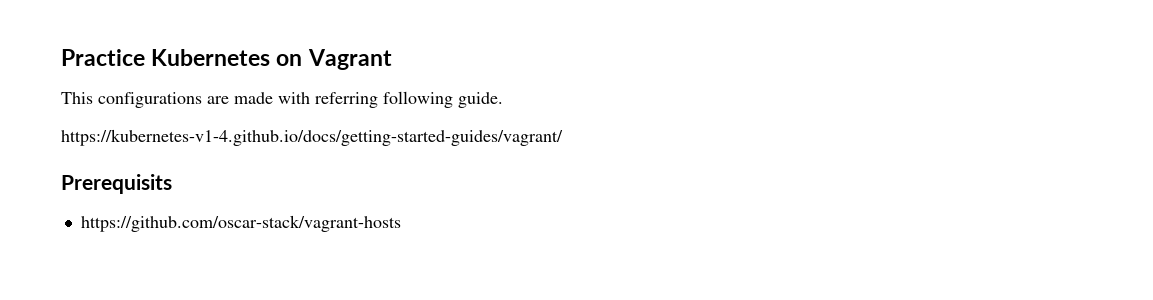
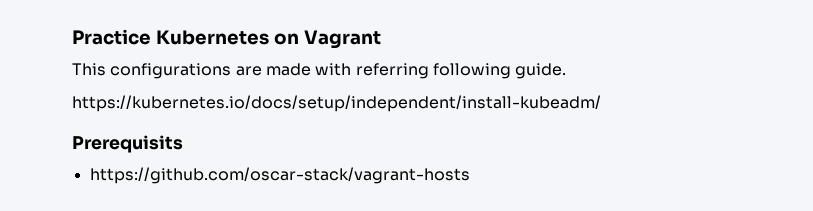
- https://kubernetes-v1-4.github.io/docs/getting-started-guides/vagrant/
+ https://kubernetes.io/docs/setup/independent/install-kubeadm/

